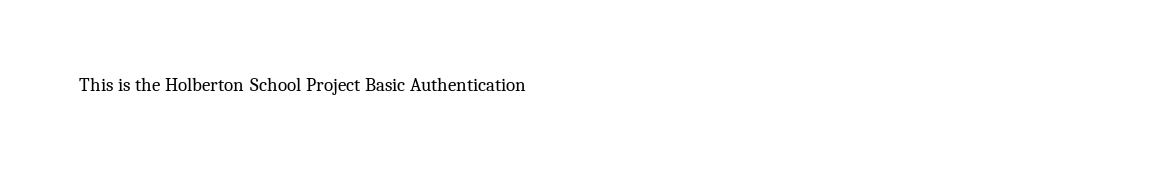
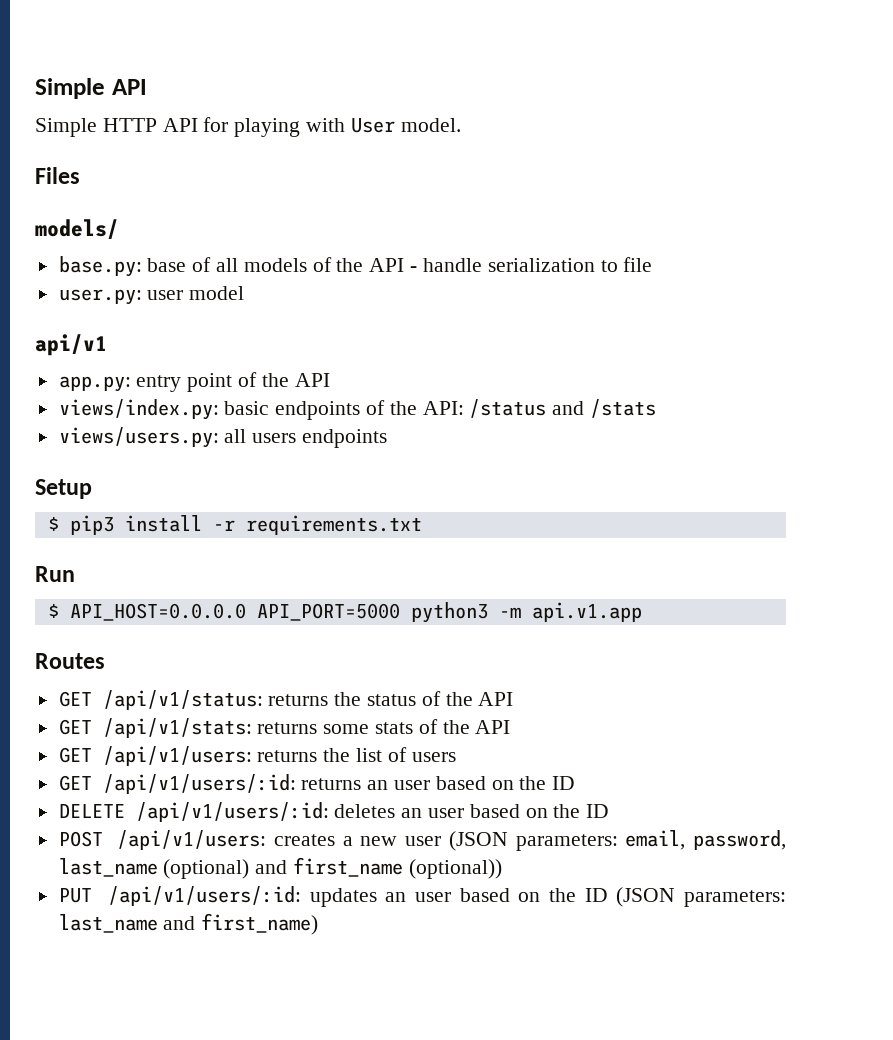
- This is the Holberton School Project Basic Authentication
+ Simple API
+ Simple HTTP API for playing with User model.
+ Files
+ models/
+ base.py: base of all models of the API - handle serialization to file
+ user.py: user model
+ api/v1
+ app.py: entry point of the API
+ views/index.py: basic endpoints of the API: /status and /stats
+ views/users.py: all users endpoints
+ Setup
+ $ pip3 install -r requirements.txt
+ Run
+ $ API_HOST=0.0.0.0 API_PORT=5000 python3 -m api.v1.app
+ Routes
+ GET /api/v1/status: returns the status of the API
+ GET /api/v1/stats: returns some stats of the API
+ GET /api/v1/users: returns the list of users
+ GET /api/v1/users/:id: returns an user based on the ID
+ DELETE /api/v1/users/:id: deletes an user based on the ID
+ POST /api/v1/users: creates a new user (JSON parameters: email, password, last_name (optional) and first_name (optional))
+ PUT /api/v1/users/:id: updates an user based on the ID (JSON parameters: last_name and first_name)

